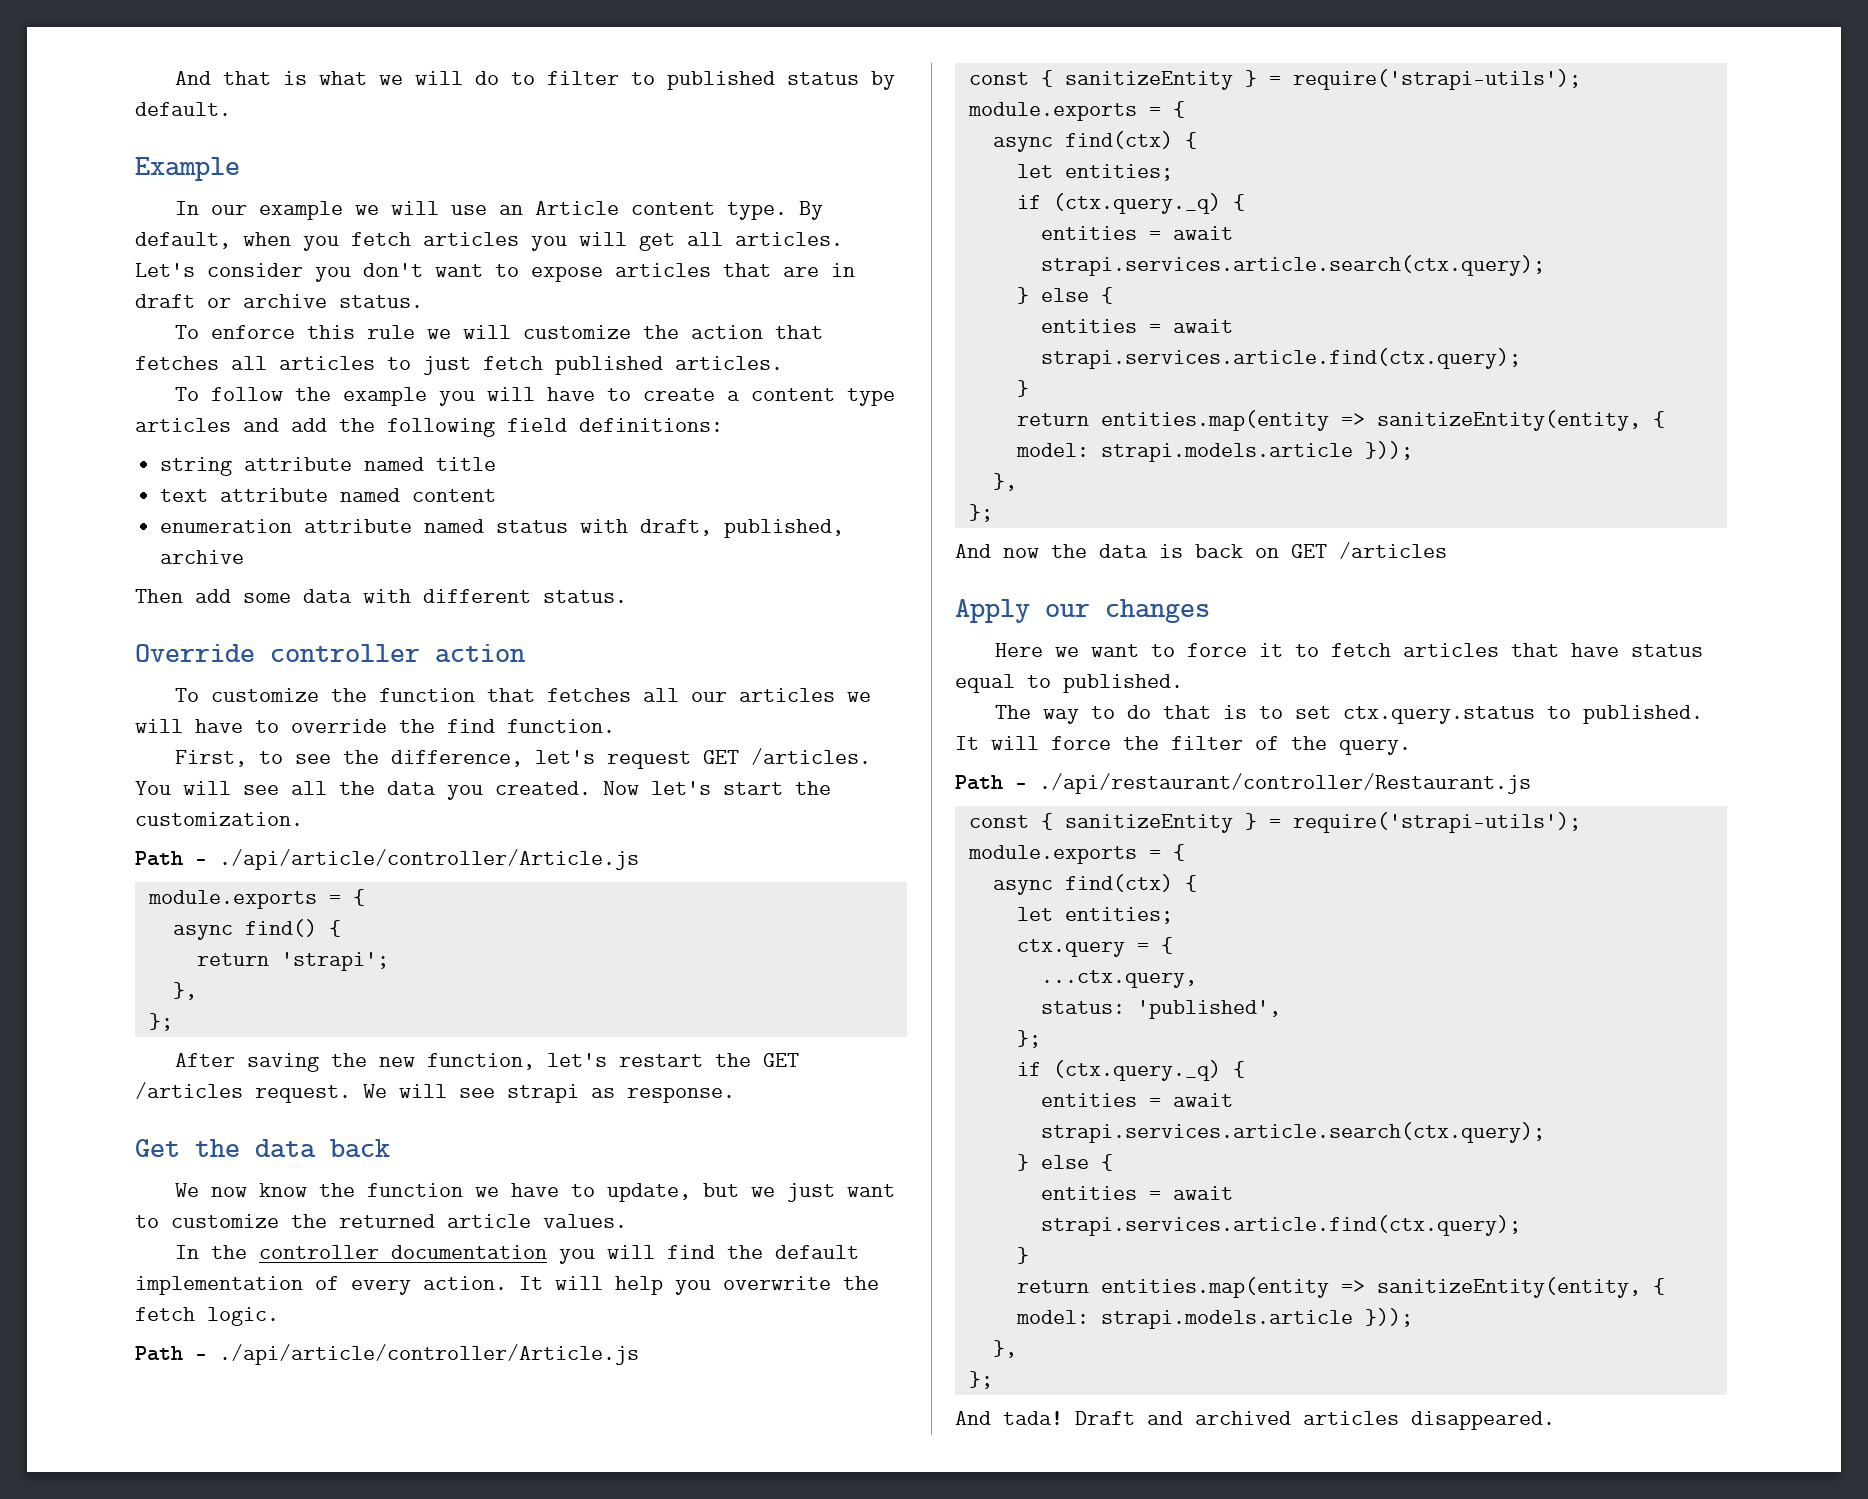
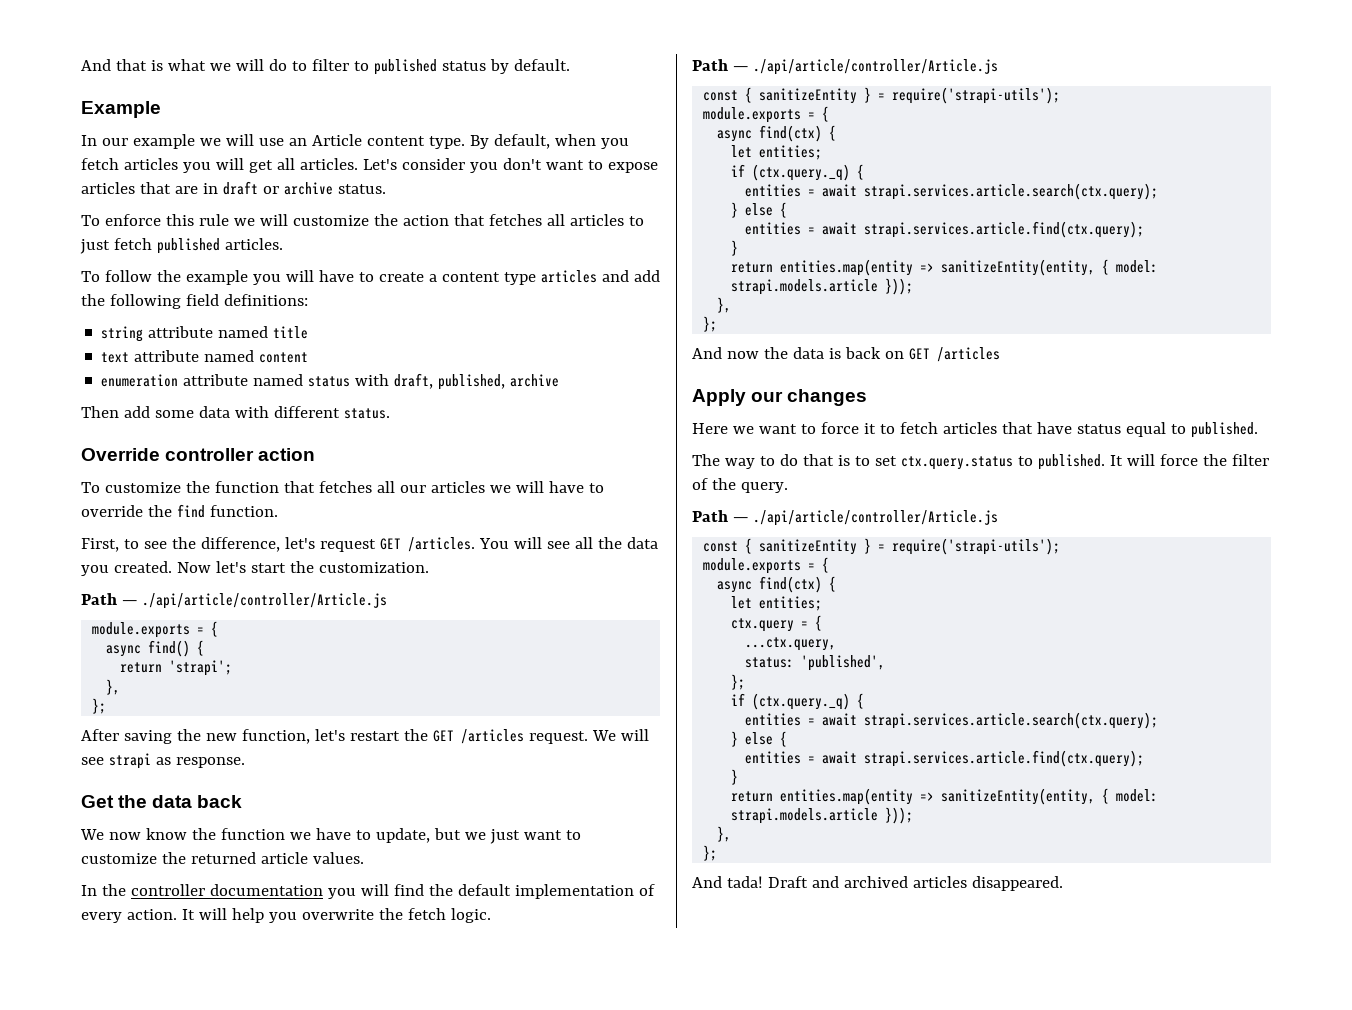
  It will force the filter of the query.
- Path — ./api/restaurant/controller/Restaurant.js
+ Path — ./api/article/controller/Article.js

